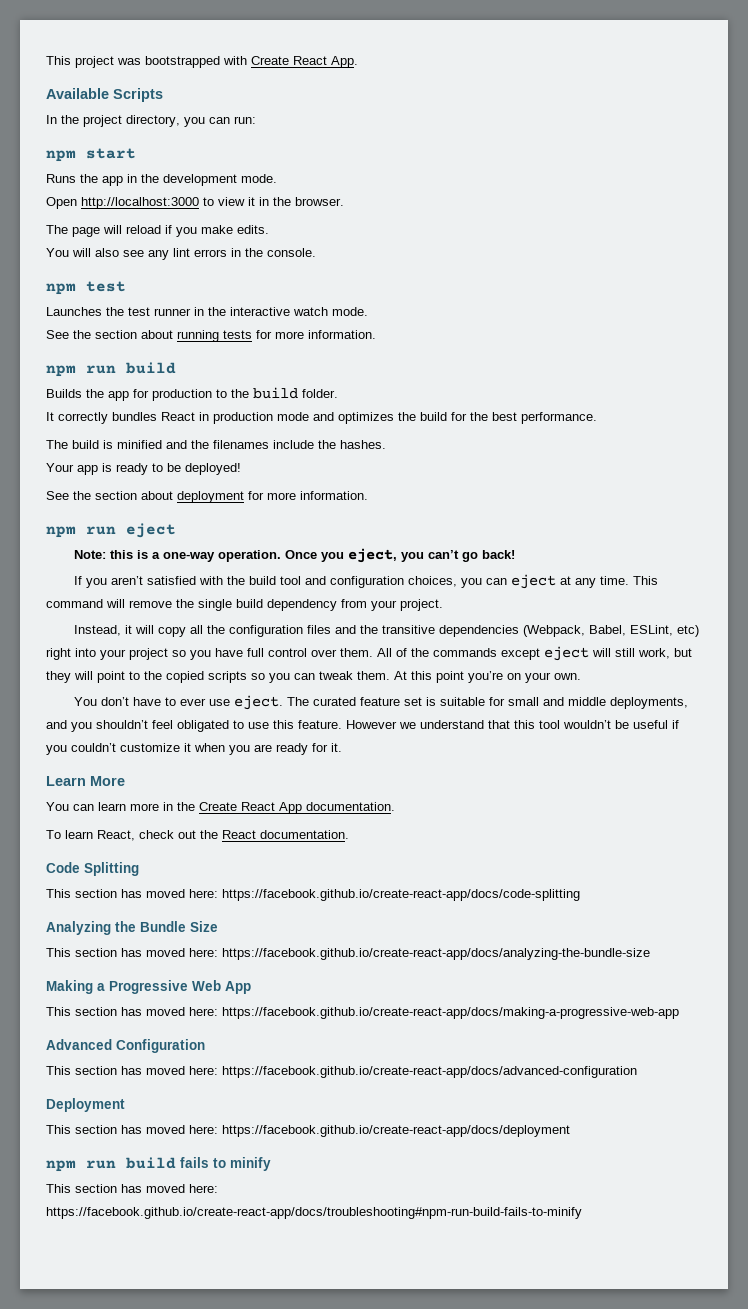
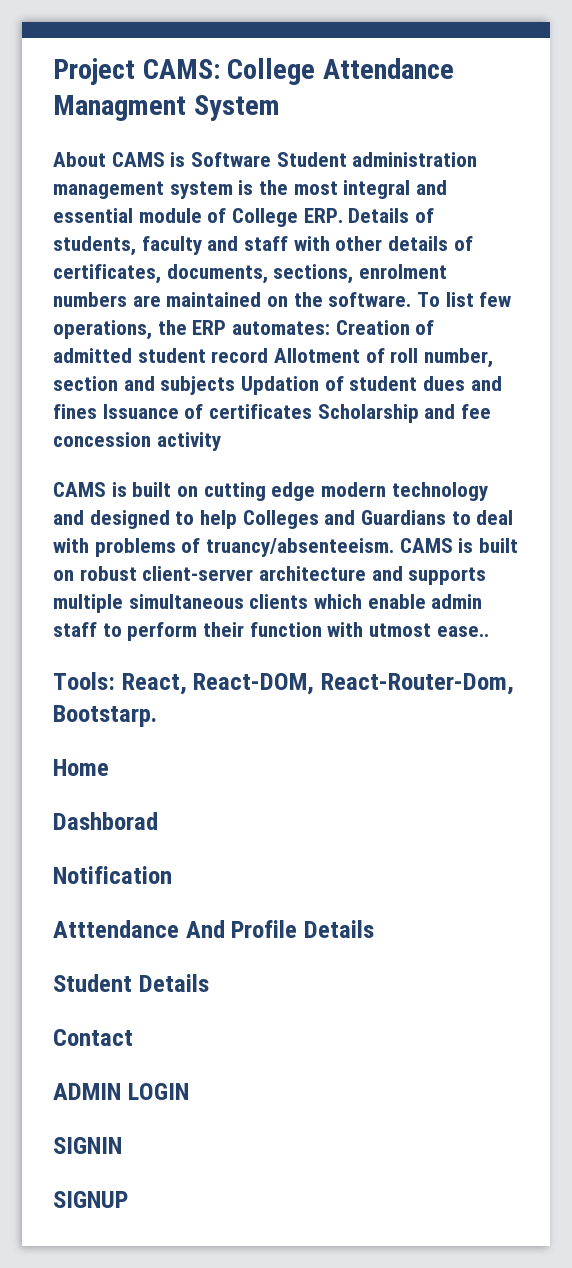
- This project was bootstrapped with Create React App.
- Available Scripts
- In the project directory, you can run:
- npm start
- Runs the app in the development mode.
- Open http://localhost:3000 to view it in the browser.
- The page will reload if you make edits.
- You will also see any lint errors in the console.
- npm test
- Launches the test runner in the interactive watch mode.
- See the section about running tests for more information.
- npm run build
- Builds the app for production to the build folder.
- It correctly bundles React in production mode and optimizes the build for the best performance.
- The build is minified and the filenames include the hashes.
- Your app is ready to be deployed!
- See the section about deployment for more information.
- npm run eject
- Note: this is a one-way operation. Once you eject, you can’t go back!
- If you aren’t satisfied with the build tool and configuration choices, you can eject at any time. This command will remove the single build dependency from your project.
- Instead, it will copy all the configuration files and the transitive dependencies (Webpack, Babel, ESLint, etc) right into your project so you have full control over them. All of the commands except eject will still work, but they will point to the copied scripts so you can tweak them. At this point you’re on your own.
- You don’t have to ever use eject. The curated feature set is suitable for small and middle deployments, and you shouldn’t feel obligated to use this feature. However we understand that this tool wouldn’t be useful if you couldn’t customize it when you are ready for it.
- Learn More
- You can learn more in the Create React App documentation.
- To learn React, check out the React documentation.
- Code Splitting
- This section has moved here: https://facebook.github.io/create-react-app/docs/code-splitting
- Analyzing the Bundle Size
- This section has moved here: https://facebook.github.io/create-react-app/docs/analyzing-the-bundle-size
- Making a Progressive Web App
- This section has moved here: https://facebook.github.io/create-react-app/docs/making-a-progressive-web-app
- Advanced Configuration
- This section has moved here: https://facebook.github.io/create-react-app/docs/advanced-configuration
- Deployment
- This section has moved here: https://facebook.github.io/create-react-app/docs/deployment
- npm run build fails to minify
- This section has moved here: https://facebook.github.io/create-react-app/docs/troubleshooting#npm-run-build-fails-to-minify
+ Project CAMS: College Attendance Managment System
+ About CAMS is Software Student administration management system is the most integral and essential module of College ERP. Details of students, faculty and staff with other details of certificates, documents, sections, enrolment numbers are maintained on the software. To list few operations, the ERP automates: Creation of admitted student record Allotment of roll number, section and subjects Updation of student dues and fines Issuance of certificates Scholarship and fee concession activity
+ CAMS is built on cutting edge modern technology and designed to help Colleges and Guardians to deal with problems of truancy/absenteeism. CAMS is built on robust client-server architecture and supports multiple simultaneous clients which enable admin staff to perform their function with utmost ease..
+ Tools: React, React-DOM, React-Router-Dom, Bootstarp.
+ Home
+ Dashborad
+ Notification
+ Atttendance And Profile Details
+ Student Details
+ Contact
+ ADMIN LOGIN
+ SIGNIN
+ SIGNUP

